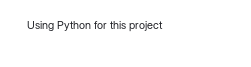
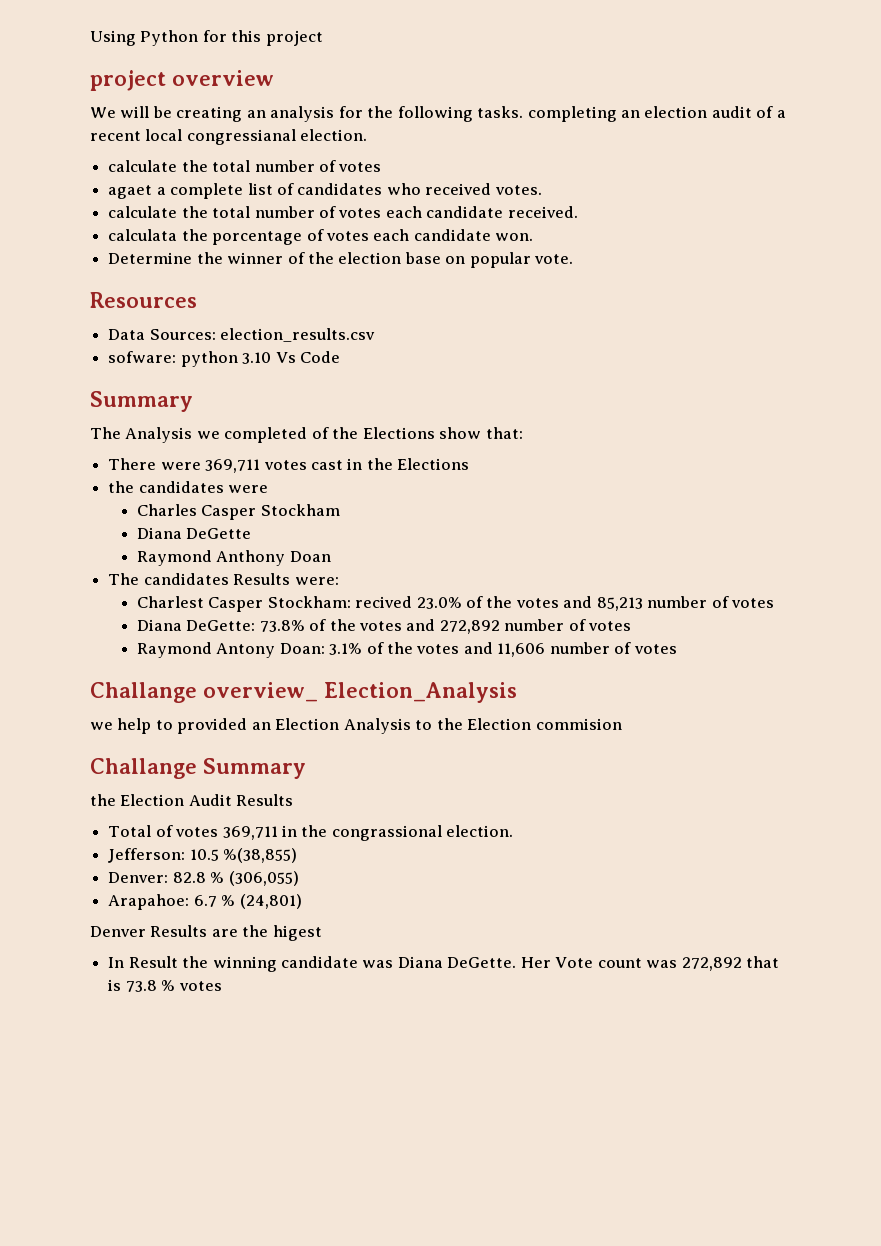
+ project overview
+ We will be creating an analysis for the following tasks. completing an election audit of a recent local congressianal election.
+ calculate the total number of votes
+ agaet a complete list of candidates who received votes.
+ calculate the total number of votes each candidate received.
+ calculata the porcentage of votes each candidate won.
+ Determine the winner of the election base on popular vote.
+ Resources
+ Data Sources: election_results.csv
+ sofware: python 3.10 Vs Code
+ Summary
+ The Analysis we completed of the Elections show that:
+ There were 369,711 votes cast in the Elections
+ the candidates were
+ Charles Casper Stockham
+ Diana DeGette
+ Raymond Anthony Doan
+ The candidates Results were:
+ Charlest Casper Stockham: recived 23.0% of the votes and 85,213 number of votes
+ Diana DeGette: 73.8% of the votes and 272,892 number of votes
+ Raymond Antony Doan: 3.1% of the votes and 11,606 number of votes
+ Challange overview_ Election_Analysis
+ we help to provided an Election Analysis to the Election commision
+ Challange Summary
+ the Election Audit Results
+ Total of votes 369,711 in the congrassional election.
+ Jefferson: 10.5 %(38,855)
+ Denver: 82.8 % (306,055)
+ Arapahoe: 6.7 % (24,801)
+ Denver Results are the higest
+ In Result the winning candidate was Diana DeGette. Her Vote count was 272,892 that is 73.8 % votes

